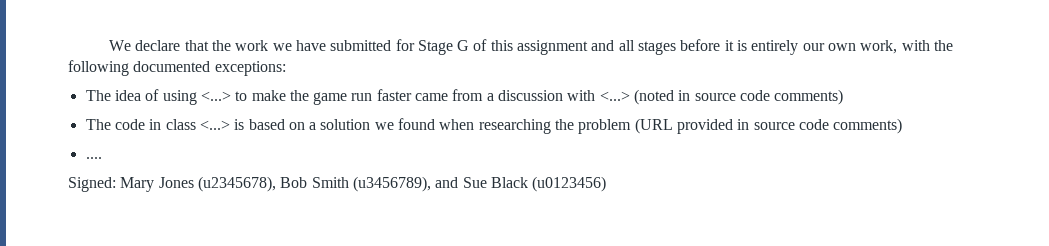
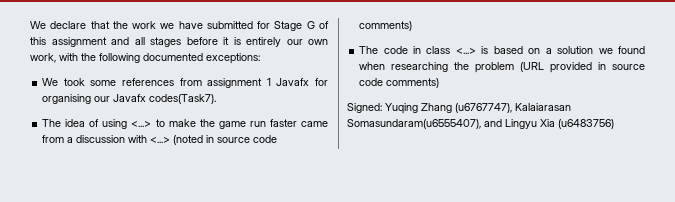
+ We took some references from assignment 1 Javafx for organising our Javafx codes(Task7).
- ....
- Signed: Mary Jones (u2345678), Bob Smith (u3456789), and Sue Black (u0123456)
+ Signed: Yuqing Zhang (u6767747), Kalaiarasan Somasundaram(u6555407), and Lingyu Xia (u6483756)

